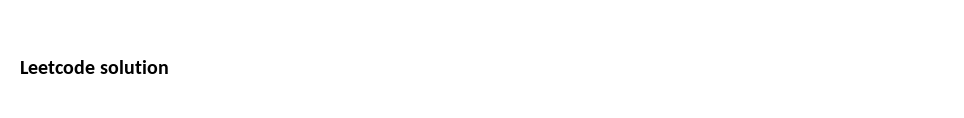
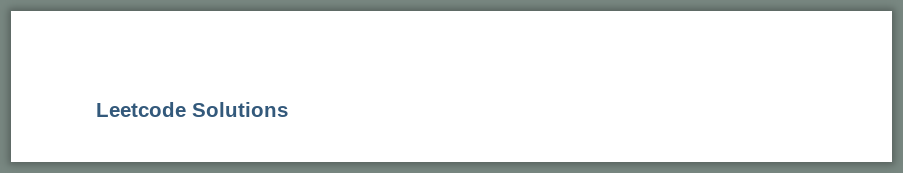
- Leetcode solution
+ Leetcode Solutions

